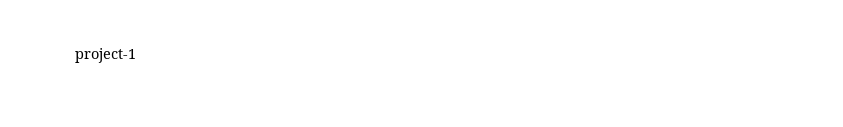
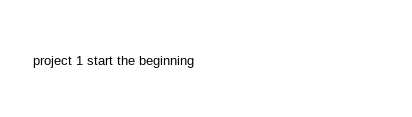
- project-1
+ project 1 start the beginning

